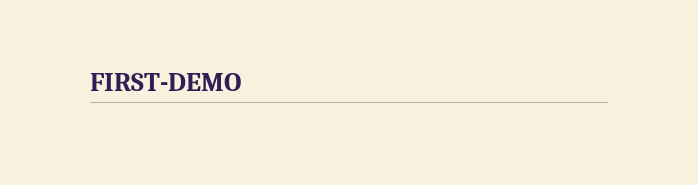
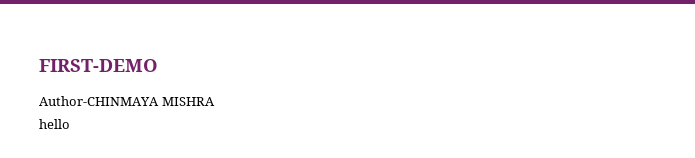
+ Author-CHINMAYA MISHRA
+ hello

